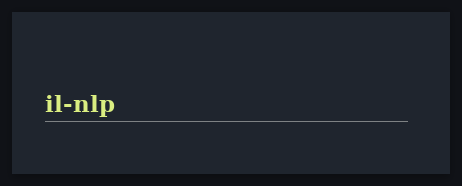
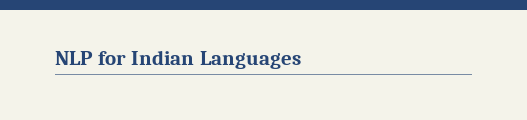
- il-nlp
+ NLP for Indian Languages

